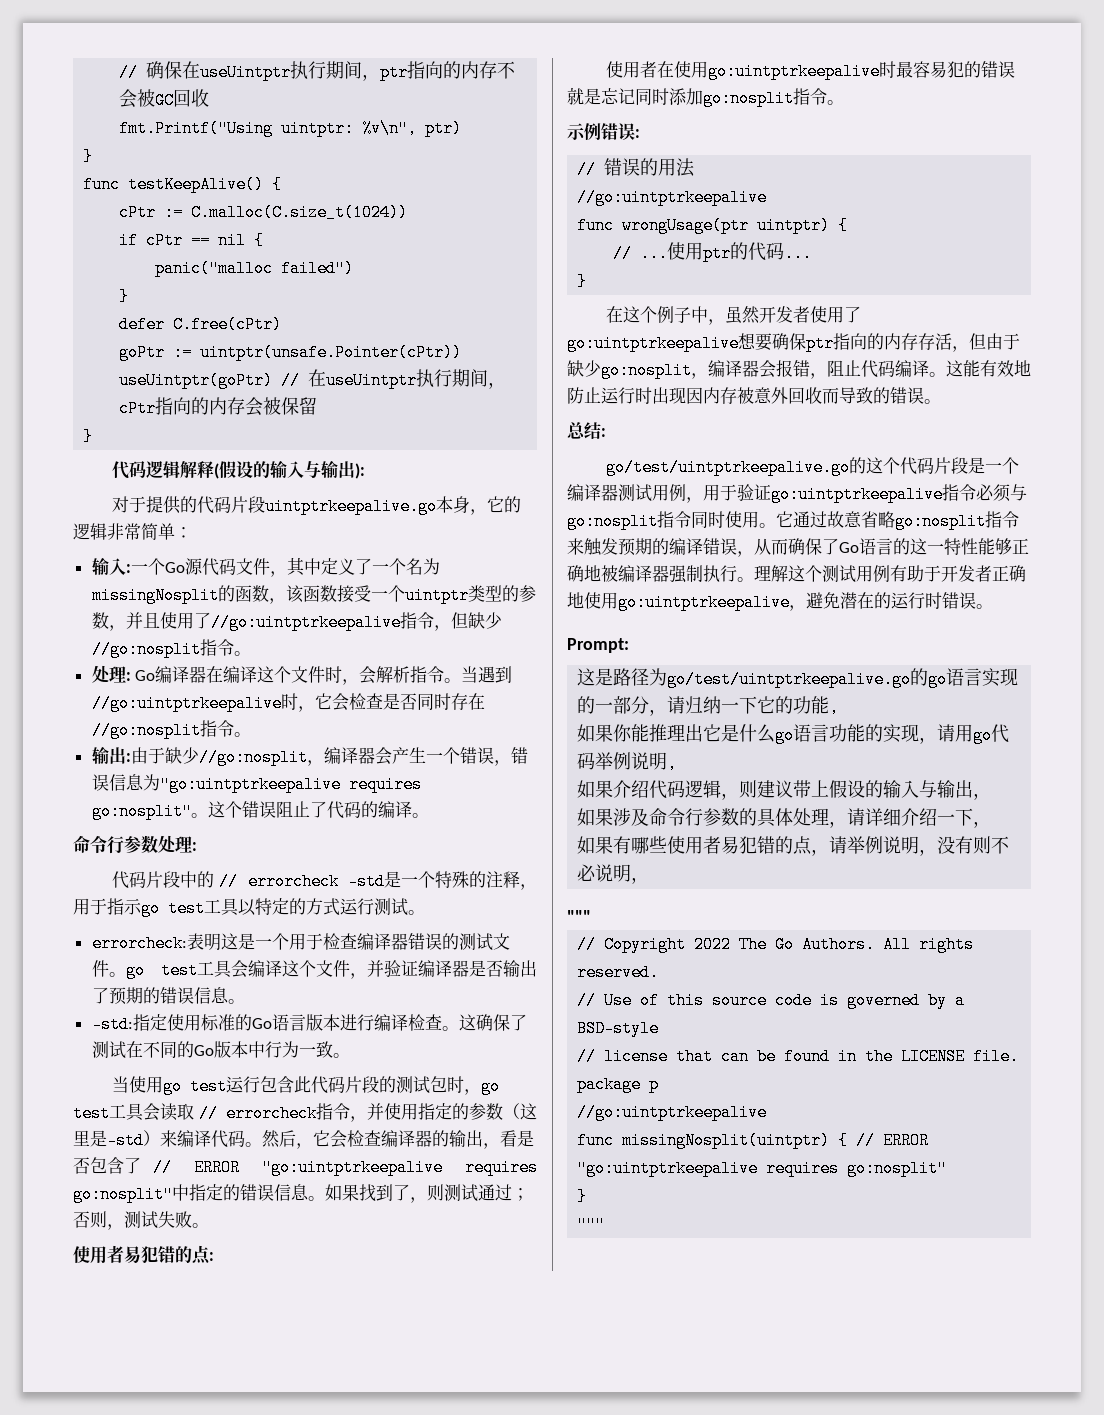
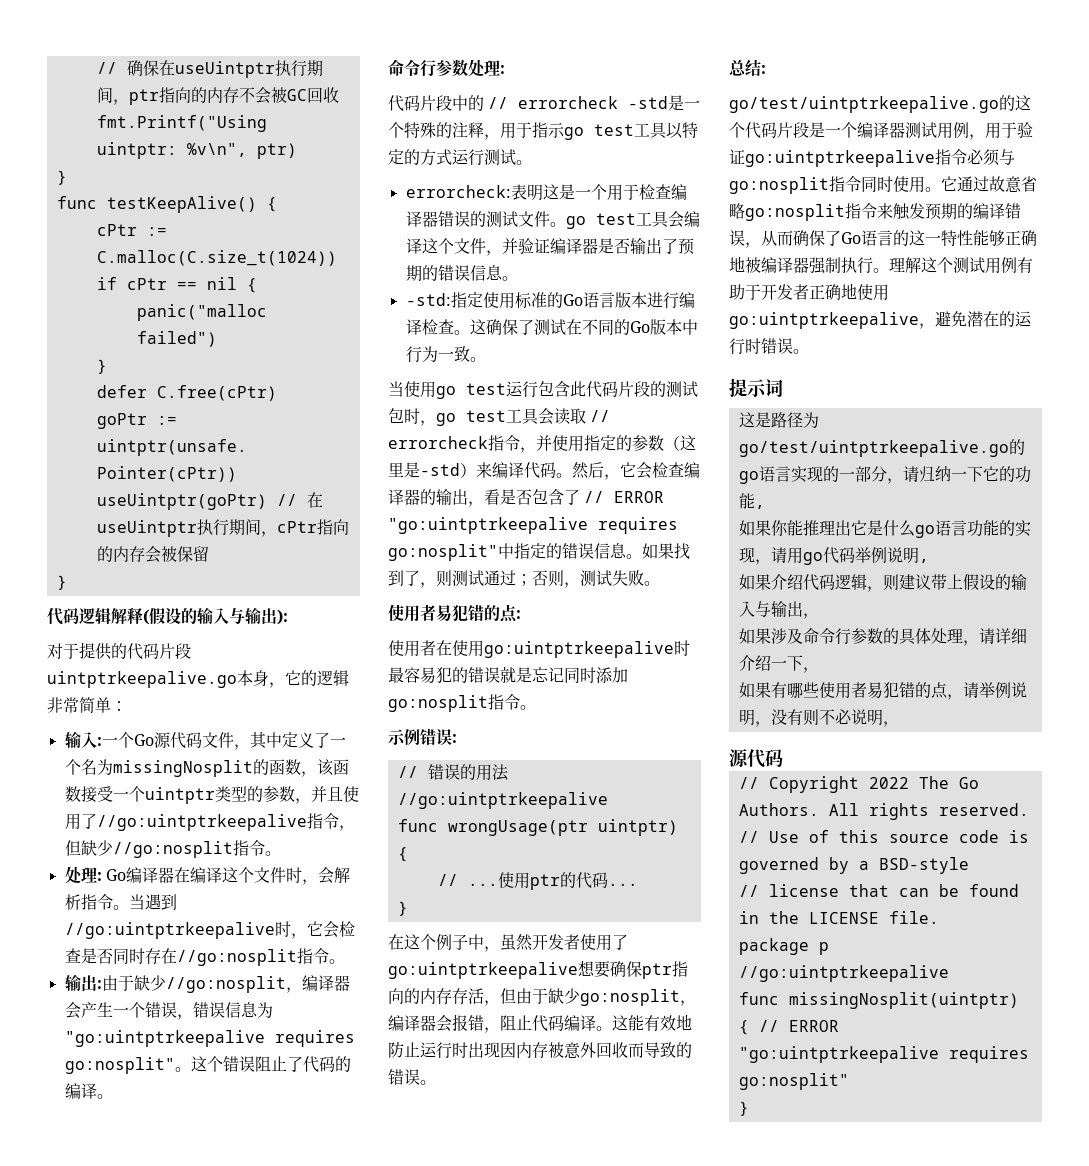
- Prompt:
+ 提示词
  如果有哪些使用者易犯错的点，请举例说明，没有则不必说明，
- """
+ 源代码
  func missingNosplit(uintptr) { // ERROR "go:uintptrkeepalive requires go:nosplit"
  }
- """

